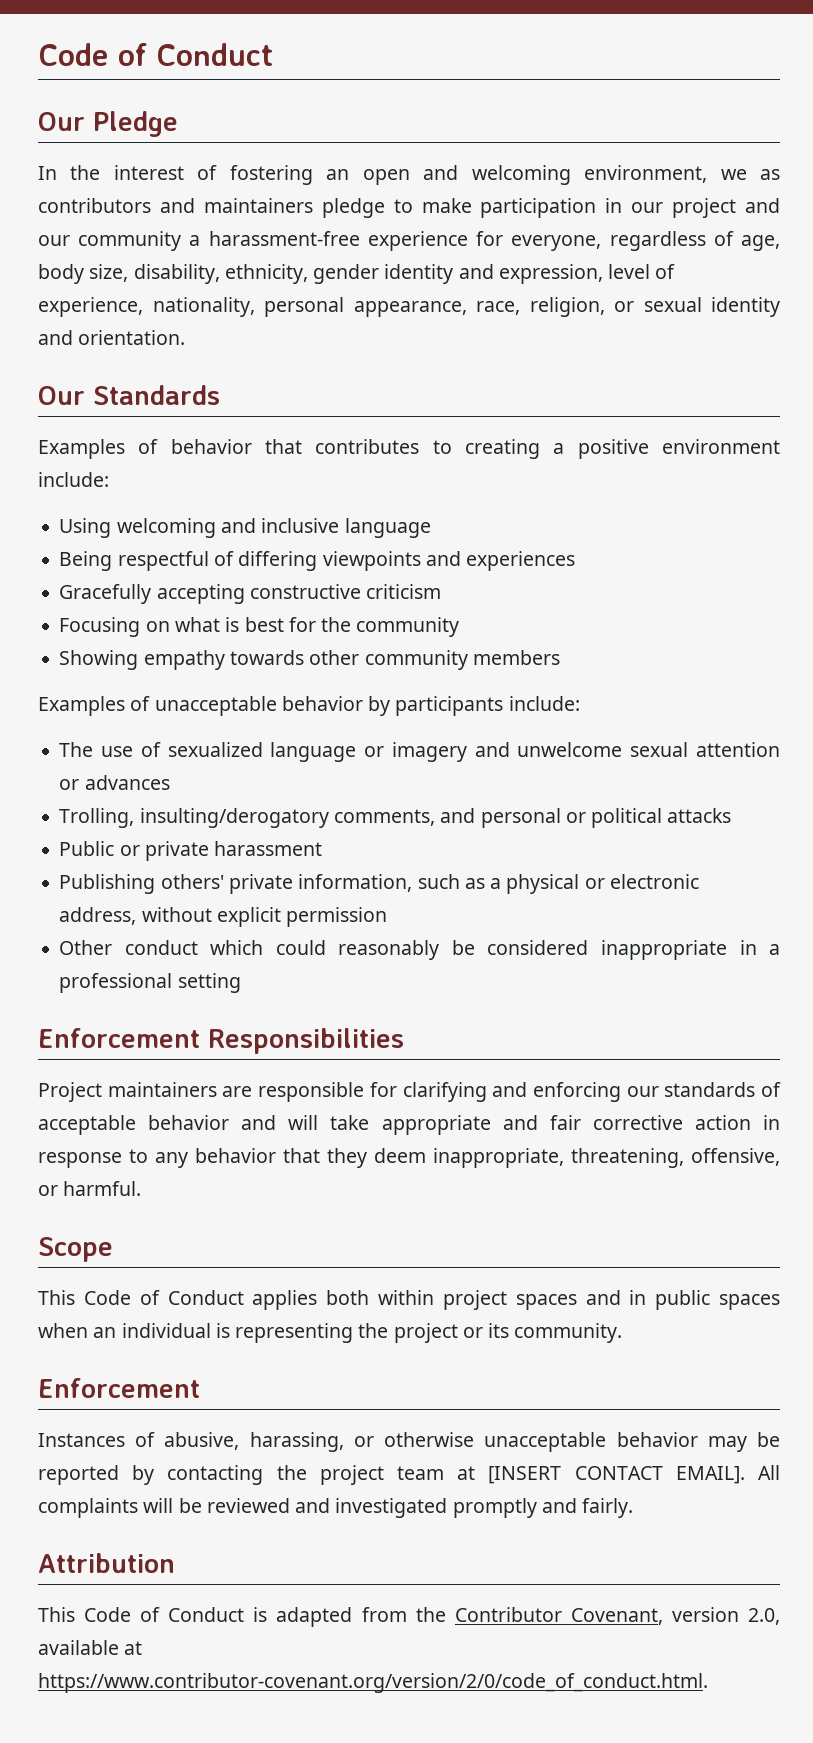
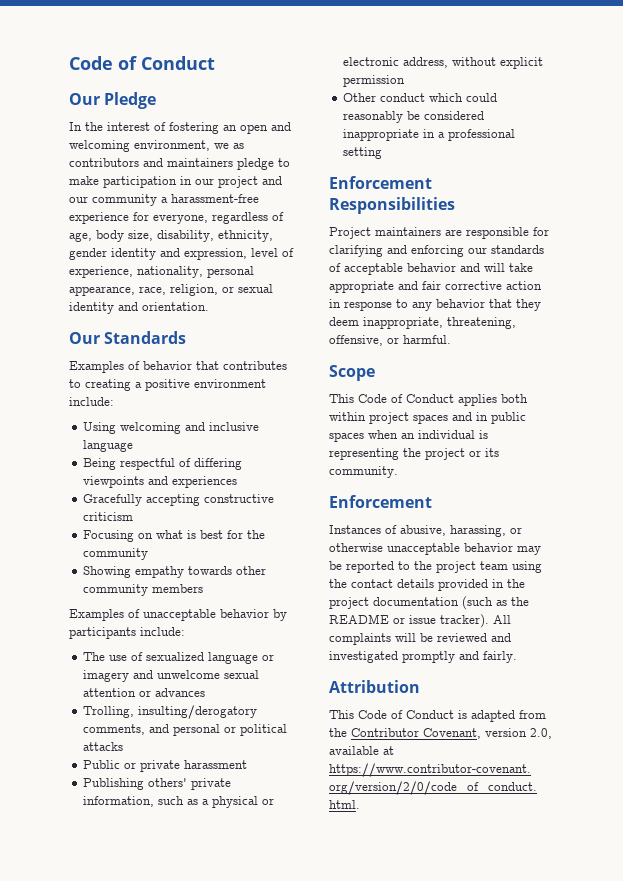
- Instances of abusive, harassing, or otherwise unacceptable behavior may be reported by contacting the project team at [INSERT CONTACT EMAIL].
+ Instances of abusive, harassing, or otherwise unacceptable behavior may be reported to the project team using the contact details provided in the project documentation (such as the README or issue tracker).

